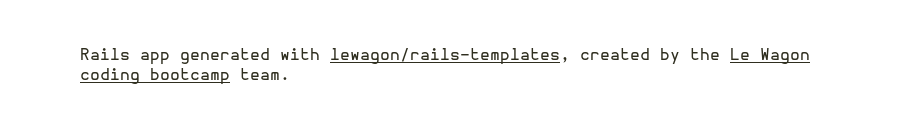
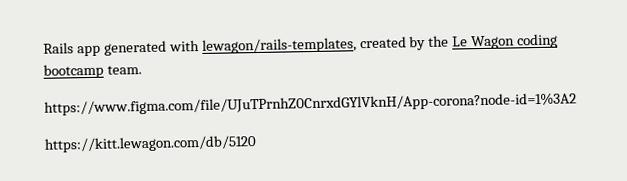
+ https://www.figma.com/file/UJuTPrnhZ0CnrxdGYlVknH/App-corona?node-id=1%3A2
+ https://kitt.lewagon.com/db/5120

